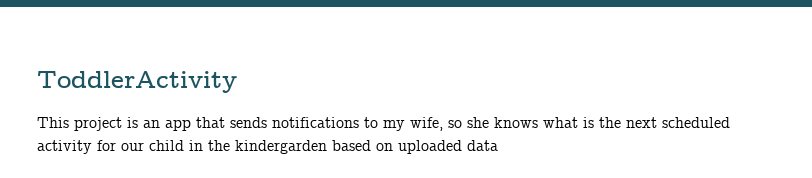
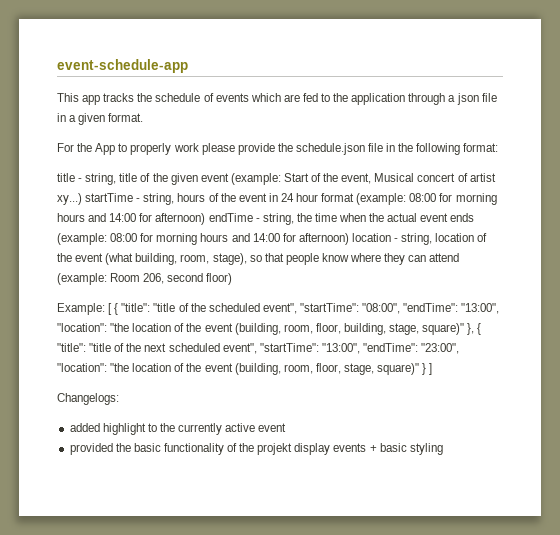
- ToddlerActivity
+ event-schedule-app
- This project is an app that sends notifications to my wife, so she knows what is the next scheduled activity for our child in the kindergarden based on uploaded data
+ This app tracks the schedule of events which are fed to the application through a json file in a given format.
+ For the App to properly work please provide the schedule.json file in the following format:
+ title - string, title of the given event (example: Start of the event, Musical concert of artist xy...) startTime - string, hours of the event in 24 hour format (example: 08:00 for morning hours and 14:00 for afternoon) endTime - string, the time when the actual event ends (example: 08:00 for morning hours and 14:00 for afternoon) location - string, location of the event (what building, room, stage), so that people know where they can attend (example: Room 206, second floor)
+ Example: [ { "title": "title of the scheduled event", "startTime": "08:00", "endTime": "13:00", "location": "the location of the event (building, room, floor, building, stage, square)" }, { "title": "title of the next scheduled event", "startTime": "13:00", "endTime": "23:00", "location": "the location of the event (building, room, floor, stage, square)" } ]
+ Changelogs:
+ added highlight to the currently active event
+ provided the basic functionality of the projekt display events + basic styling

